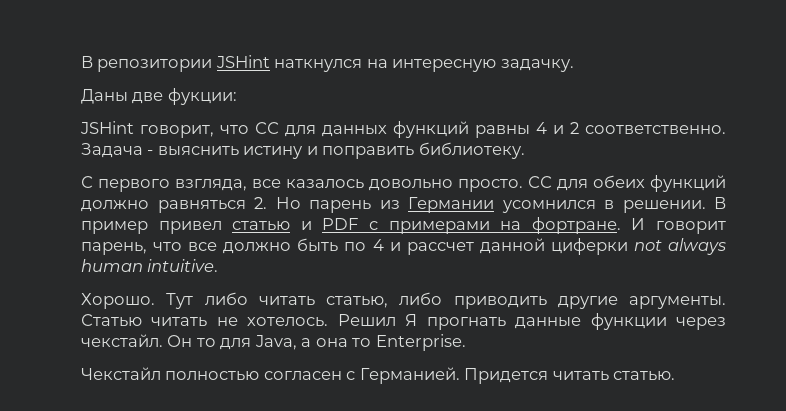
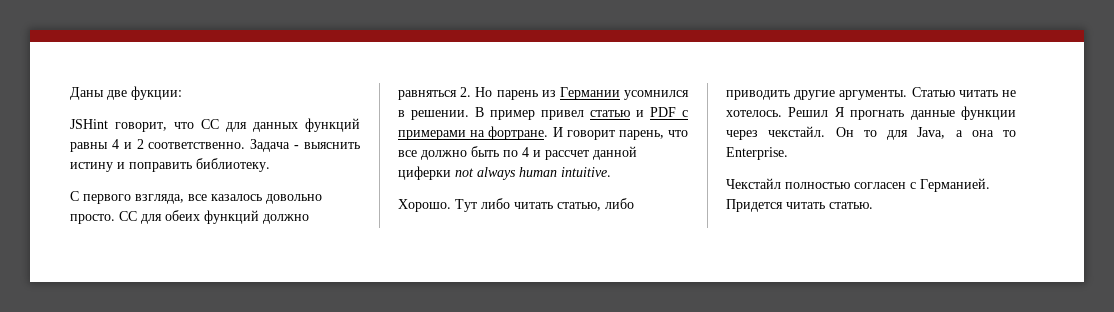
- В репозитории JSHint наткнулся на интересную задачку.

